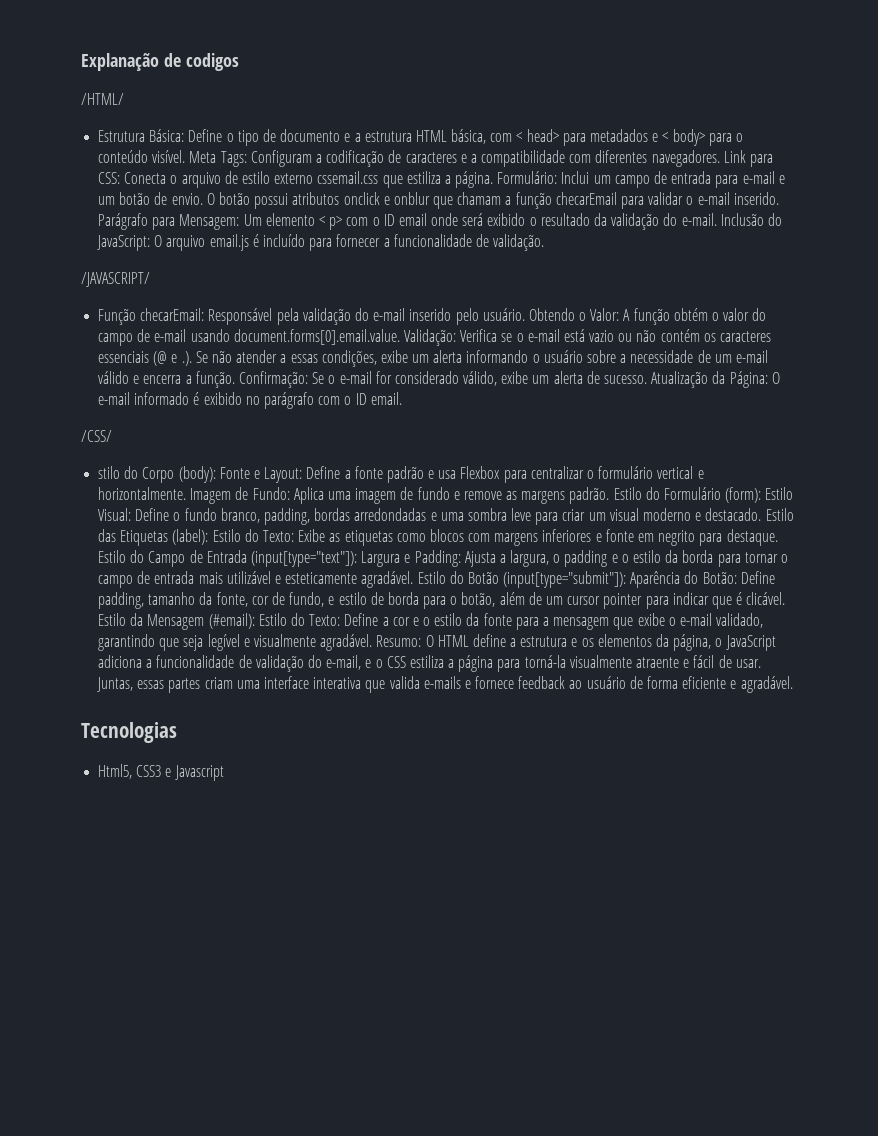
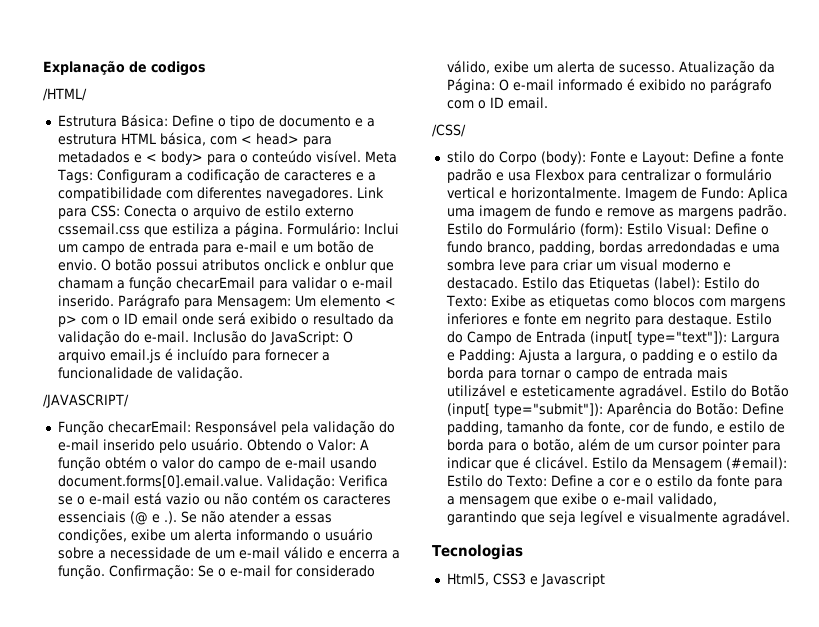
- Estilo do Campo de Entrada (input[type="text"]): Largura e Padding: Ajusta a largura, o padding e o estilo da borda para tornar o campo de entrada mais utilizável e esteticamente agradável.
+ Estilo do Campo de Entrada (input[ type="text"]): Largura e Padding: Ajusta a largura, o padding e o estilo da borda para tornar o campo de entrada mais utilizável e esteticamente agradável.
- Estilo do Botão (input[type="submit"]): Aparência do Botão: Define padding, tamanho da fonte, cor de fundo, e estilo de borda para o botão, além de um cursor pointer para indicar que é clicável.
+ Estilo do Botão (input[ type="submit"]): Aparência do Botão: Define padding, tamanho da fonte, cor de fundo, e estilo de borda para o botão, além de um cursor pointer para indicar que é clicável.
- Resumo: O HTML define a estrutura e os elementos da página, o JavaScript adiciona a funcionalidade de validação do e-mail, e o CSS estiliza a página para torná-la visualmente atraente e fácil de usar. Juntas, essas partes criam uma interface interativa que valida e-mails e fornece feedback ao usuário de forma eficiente e agradável.

